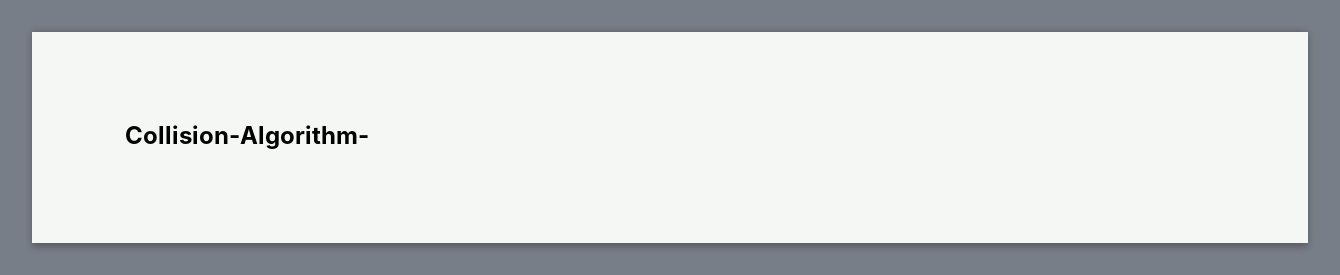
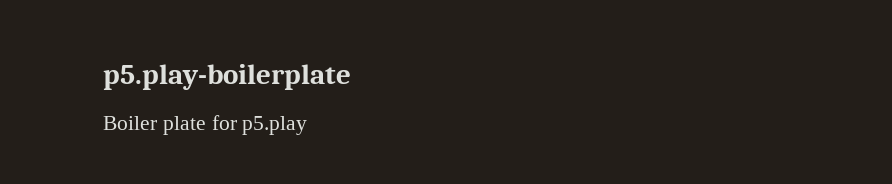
- Collision-Algorithm-
+ p5.play-boilerplate
+ Boiler plate for p5.play

